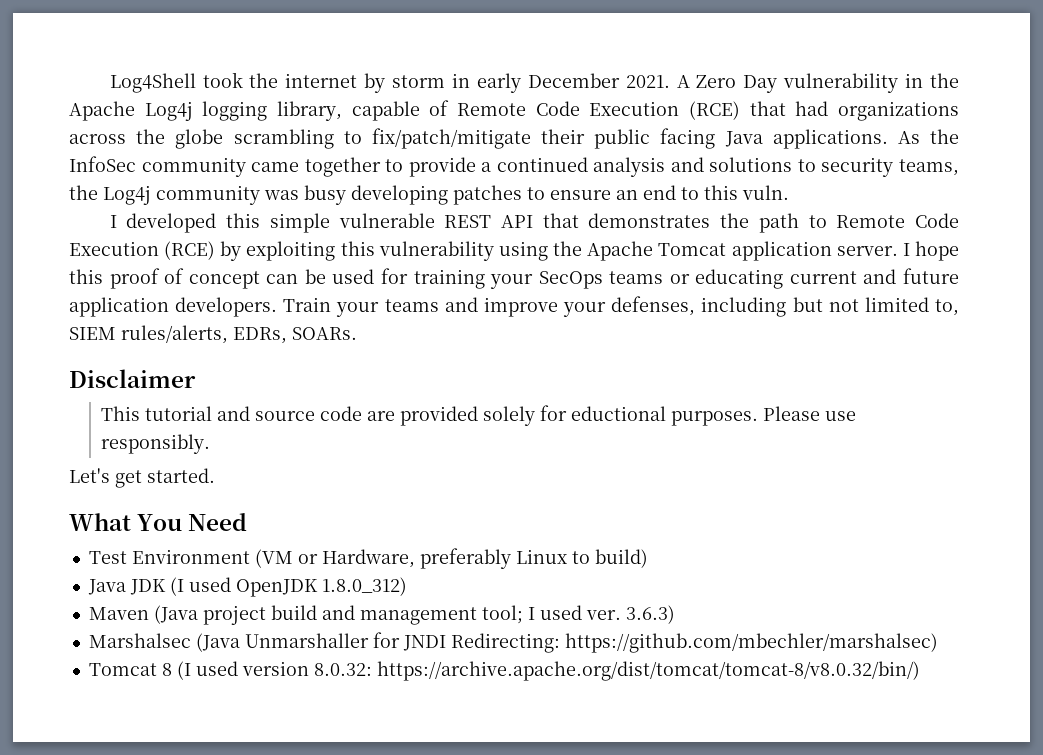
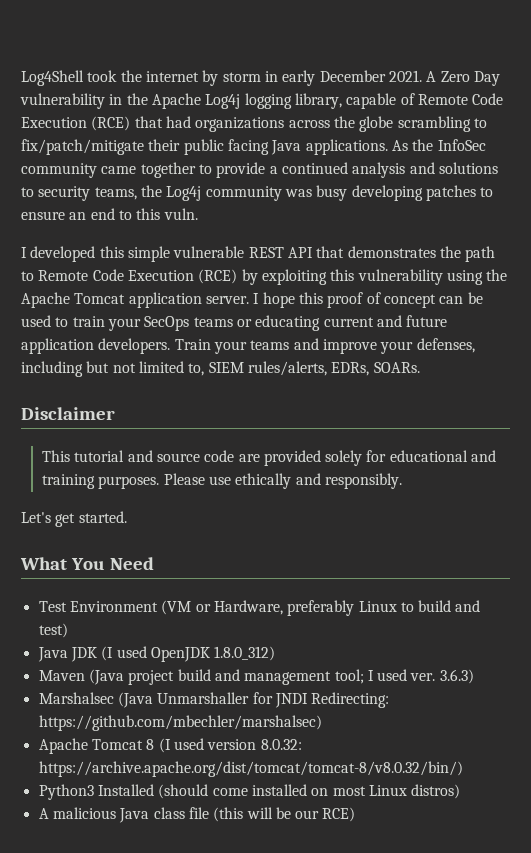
- I hope this proof of concept can be used for training your SecOps teams or educating current and future application developers.
+ I hope this proof of concept can be used to train your SecOps teams or educating current and future application developers.
- This tutorial and source code are provided solely for eductional purposes.
+ This tutorial and source code are provided solely for educational and training purposes.
- Please use responsibly.
+ Please use ethically and responsibly.
- Test Environment (VM or Hardware, preferably Linux to build)
+ Test Environment (VM or Hardware, preferably Linux to build and test)
- Tomcat 8 (I used version 8.0.32: https://archive.apache.org/dist/tomcat/tomcat-8/v8.0.32/bin/)
+ Apache Tomcat 8 (I used version 8.0.32: https://archive.apache.org/dist/tomcat/tomcat-8/v8.0.32/bin/)
+ Python3 Installed (should come installed on most Linux distros)
+ A malicious Java class file (this will be our RCE)

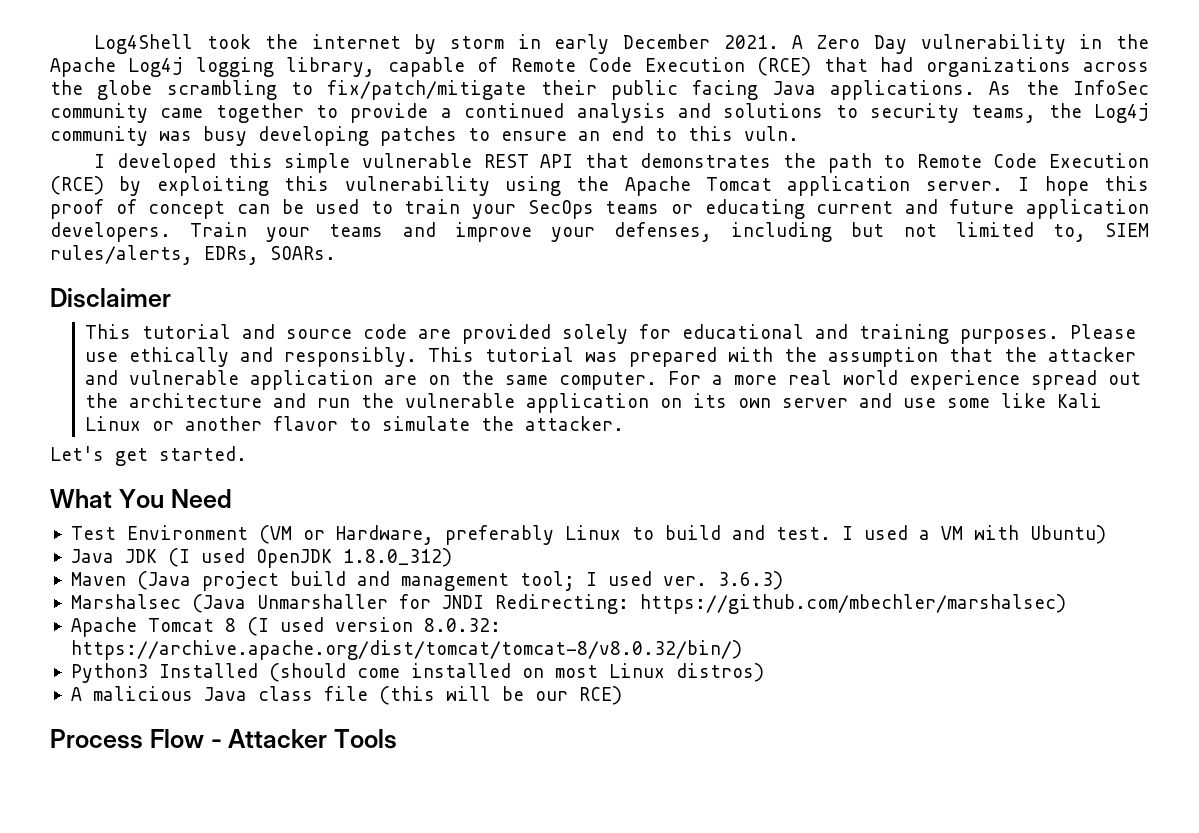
+ This tutorial was prepared with the assumption that the attacker and vulnerable application are on the same computer. For a more real world experience spread out the architecture and run the vulnerable application on its own server and use some like Kali Linux or another flavor to simulate the attacker.
- Test Environment (VM or Hardware, preferably Linux to build and test)
+ Test Environment (VM or Hardware, preferably Linux to build and test. I used a VM with Ubuntu)
+ Process Flow - Attacker Tools

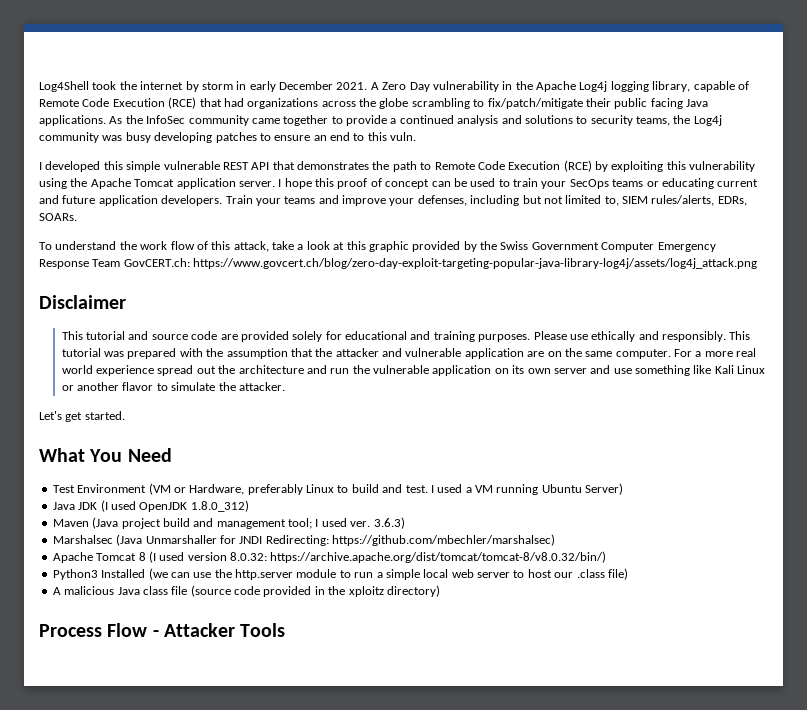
+ To understand the work flow of this attack, take a look at this graphic provided by the Swiss Government Computer Emergency Response Team GovCERT.ch: https://www.govcert.ch/blog/zero-day-exploit-targeting-popular-java-library-log4j/assets/log4j_attack.png
- For a more real world experience spread out the architecture and run the vulnerable application on its own server and use some like Kali Linux or another flavor to simulate the attacker.
+ For a more real world experience spread out the architecture and run the vulnerable application on its own server and use something like Kali Linux or another flavor to simulate the attacker.
- I used a VM with Ubuntu)
+ I used a VM running Ubuntu Server)
- Python3 Installed (should come installed on most Linux distros)
+ Python3 Installed (we can use the http.server module to run a simple local web server to host our .class file)
- A malicious Java class file (this will be our RCE)
+ A malicious Java class file (source code provided in the xploitz directory)

